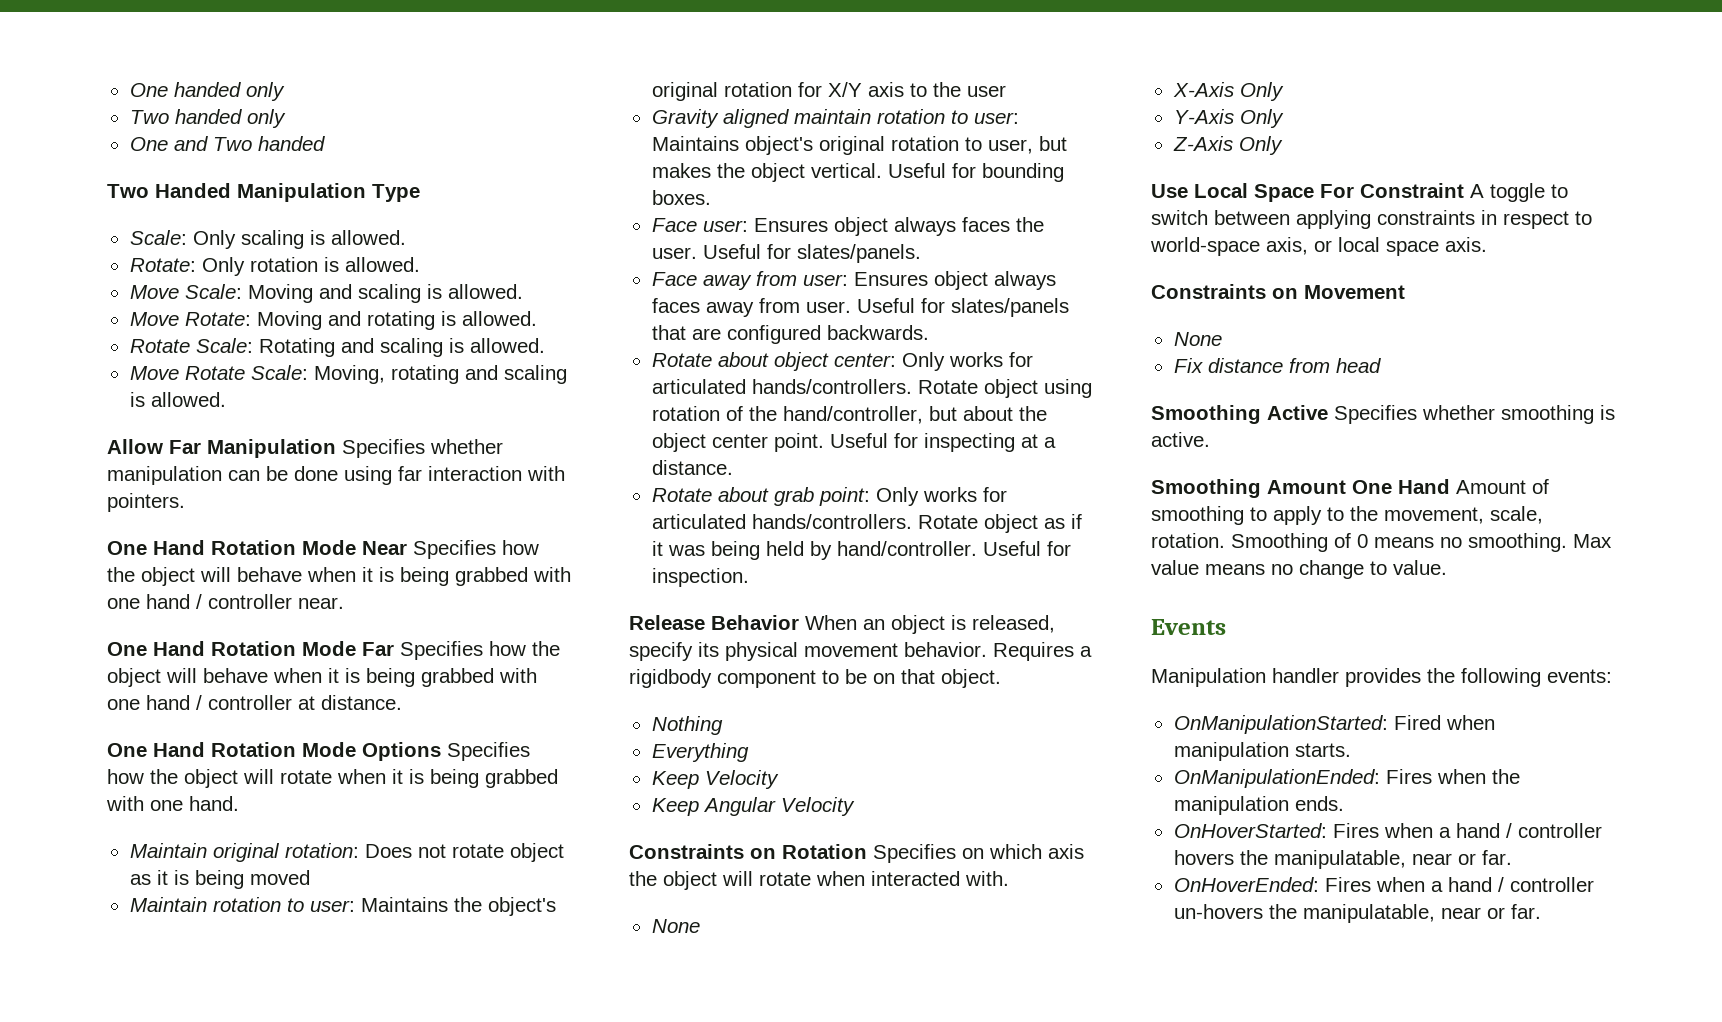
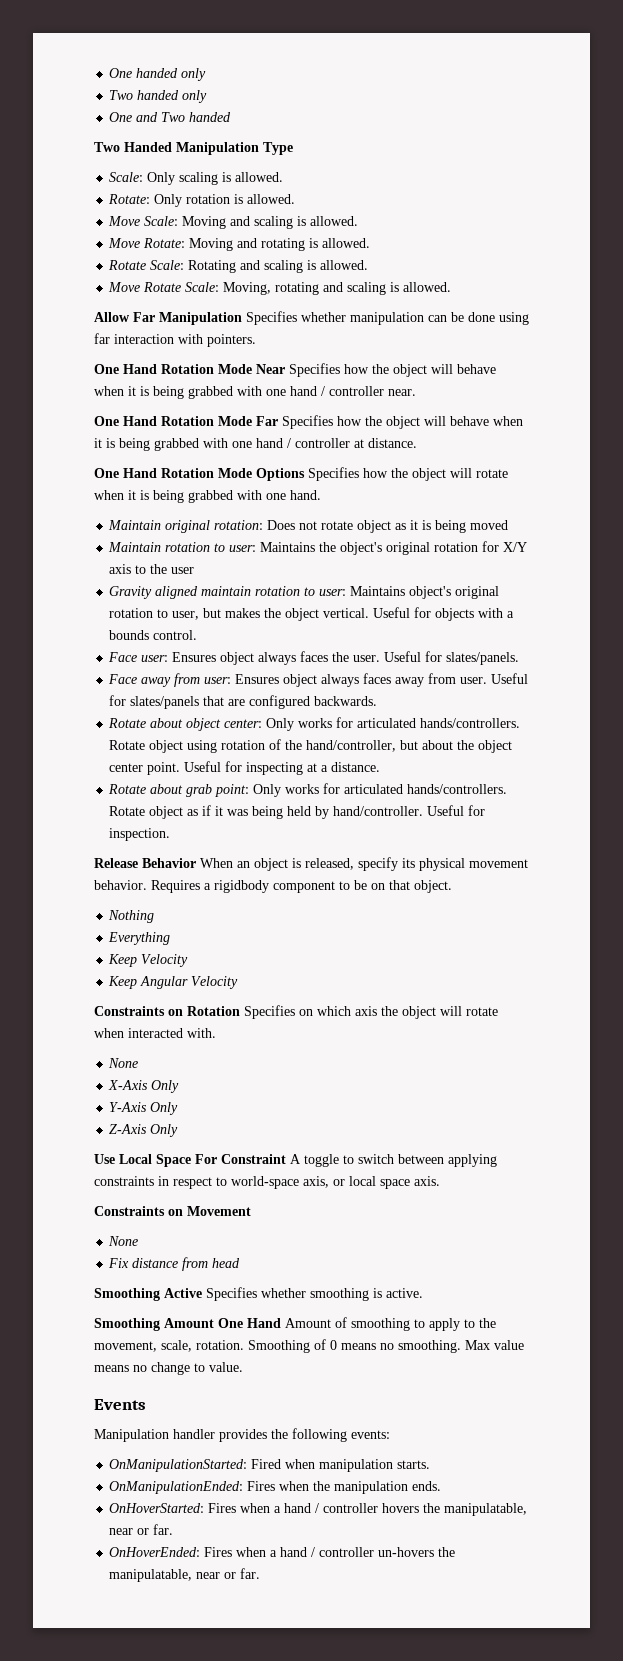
- Useful for bounding boxes.
+ Useful for objects with a bounds control.

